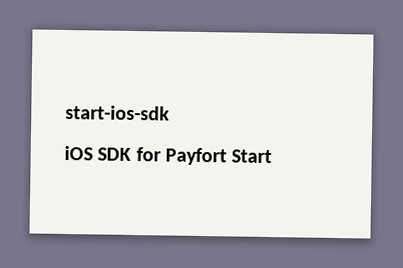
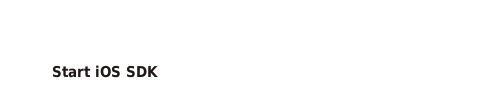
- start-ios-sdk
- iOS SDK for Payfort Start
+ Start iOS SDK

